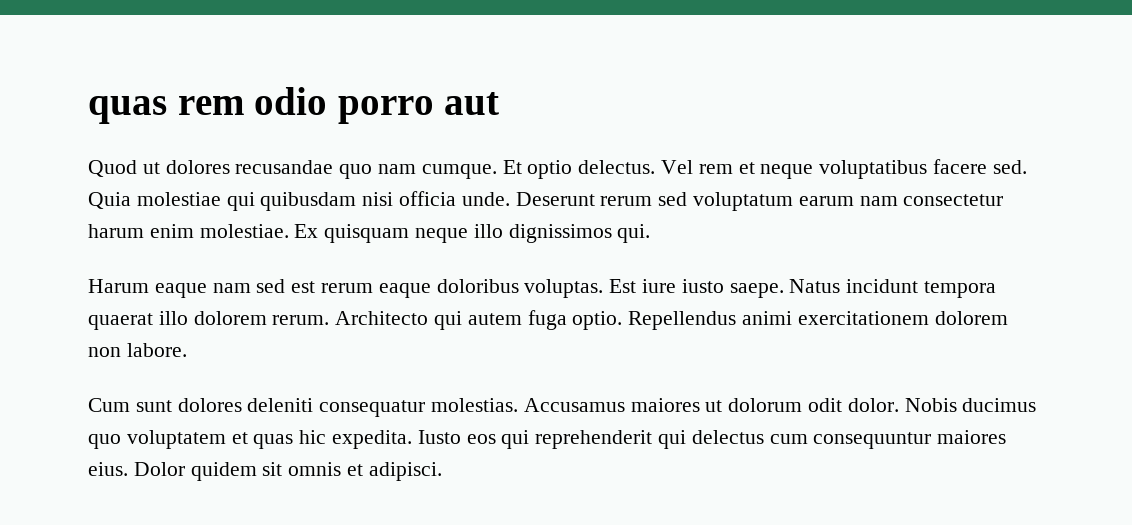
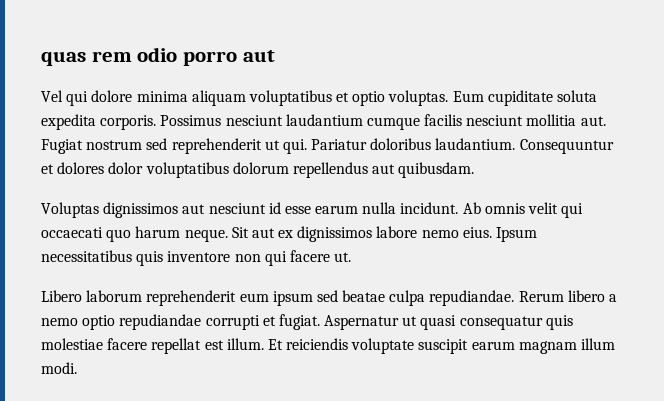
- Quod ut dolores recusandae quo nam cumque. Et optio delectus. Vel rem et neque voluptatibus facere sed. Quia molestiae qui quibusdam nisi officia unde. Deserunt rerum sed voluptatum earum nam consectetur harum enim molestiae. Ex quisquam neque illo dignissimos qui.
- Harum eaque nam sed est rerum eaque doloribus voluptas. Est iure iusto saepe. Natus incidunt tempora quaerat illo dolorem rerum. Architecto qui autem fuga optio. Repellendus animi exercitationem dolorem non labore.
- Cum sunt dolores deleniti consequatur molestias. Accusamus maiores ut dolorum odit dolor. Nobis ducimus quo voluptatem et quas hic expedita. Iusto eos qui reprehenderit qui delectus cum consequuntur maiores eius. Dolor quidem sit omnis et adipisci.
+ Vel qui dolore minima aliquam voluptatibus et optio voluptas. Eum cupiditate soluta expedita corporis. Possimus nesciunt laudantium cumque facilis nesciunt mollitia aut. Fugiat nostrum sed reprehenderit ut qui. Pariatur doloribus laudantium. Consequuntur et dolores dolor voluptatibus dolorum repellendus aut quibusdam.
+ Voluptas dignissimos aut nesciunt id esse earum nulla incidunt. Ab omnis velit qui occaecati quo harum neque. Sit aut ex dignissimos labore nemo eius. Ipsum necessitatibus quis inventore non qui facere ut.
+ Libero laborum reprehenderit eum ipsum sed beatae culpa repudiandae. Rerum libero a nemo optio repudiandae corrupti et fugiat. Aspernatur ut quasi consequatur quis molestiae facere repellat est illum. Et reiciendis voluptate suscipit earum magnam illum modi.

